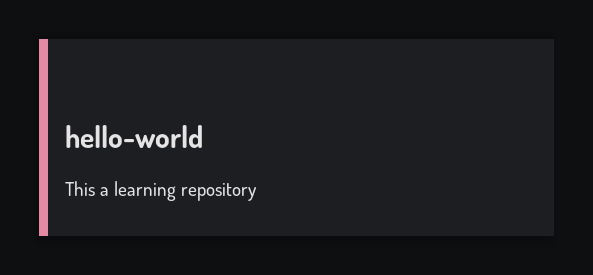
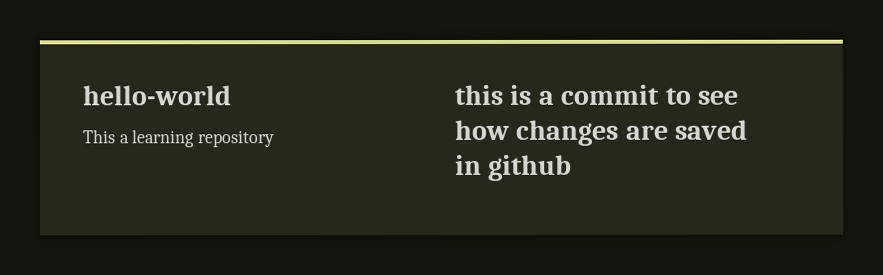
+ this is a commit to see how changes are saved in github

